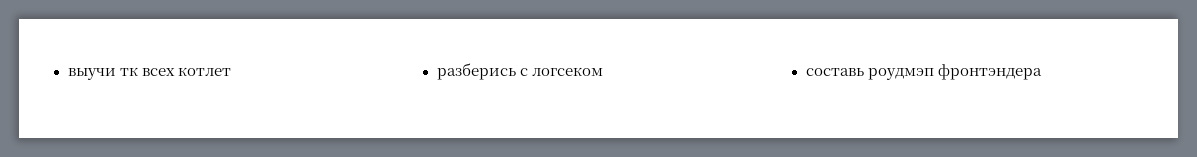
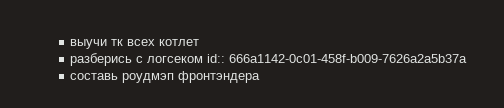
- разберись с логсеком
+ разберись с логсеком id:: 666a1142-0c01-458f-b009-7626a2a5b37a

